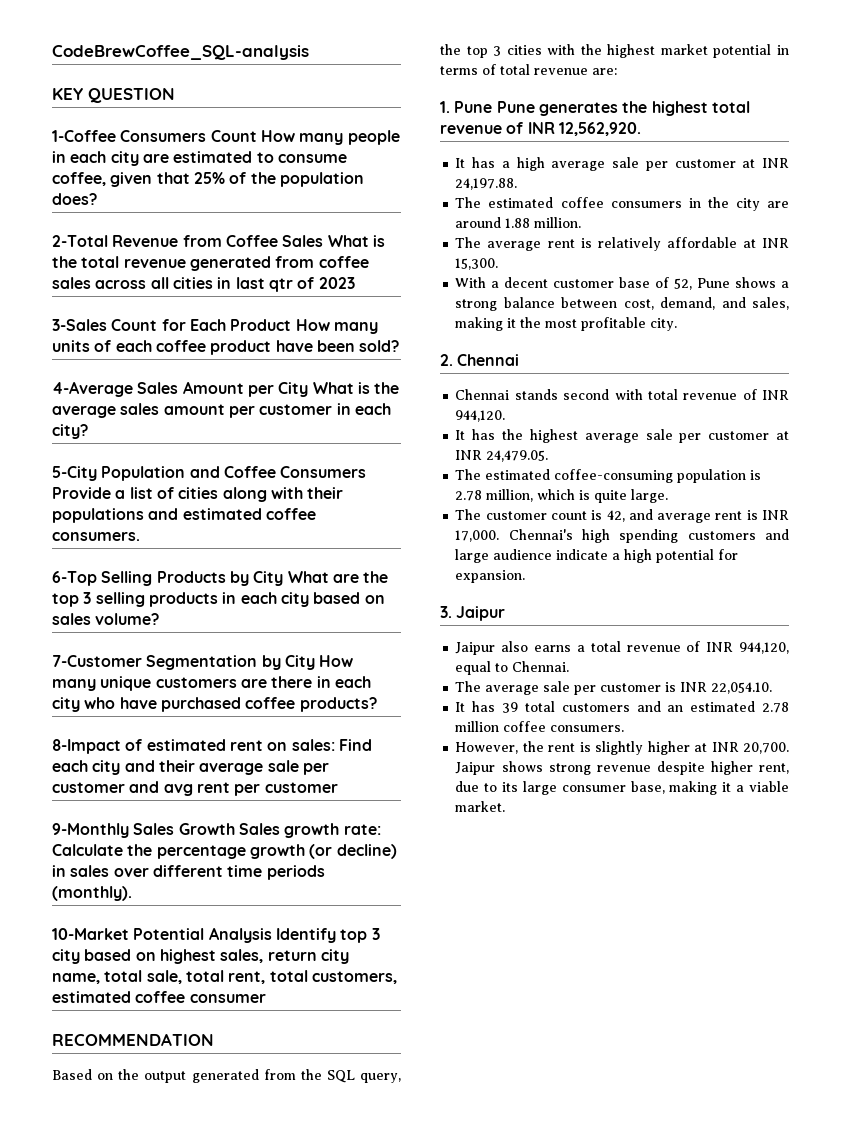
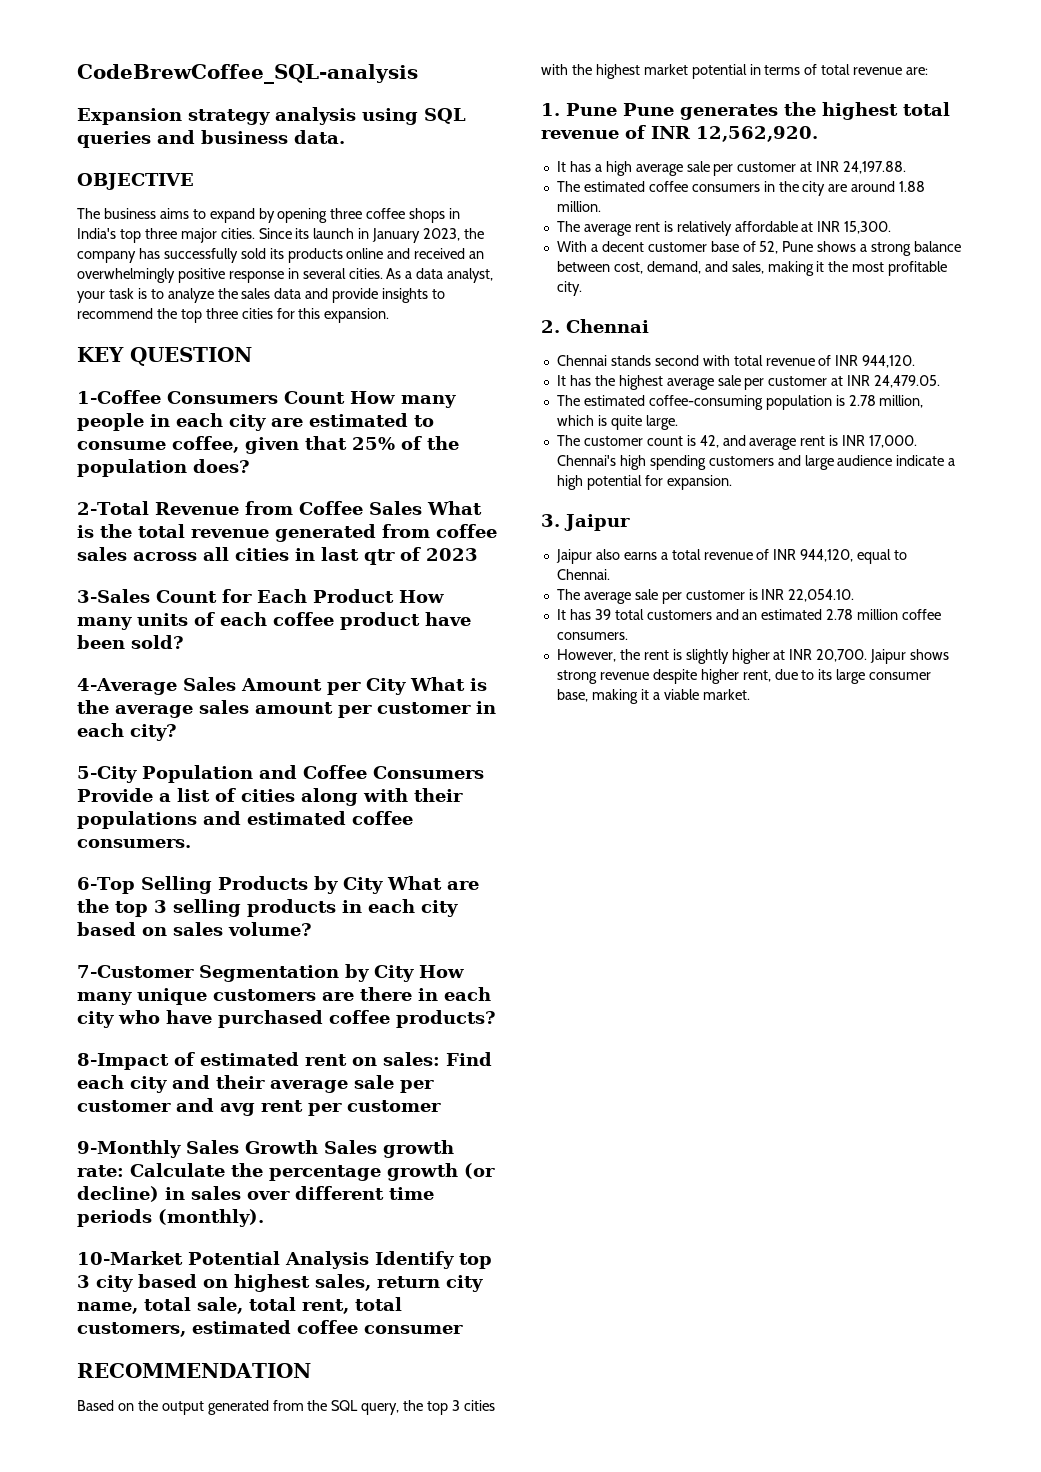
+ Expansion strategy analysis using SQL queries and business data.
+ OBJECTIVE
+ The business aims to expand by opening three coffee shops in India's top three major cities. Since its launch in January 2023, the company has successfully sold its products online and received an overwhelmingly positive response in several cities. As a data analyst, your task is to analyze the sales data and provide insights to recommend the top three cities for this expansion.

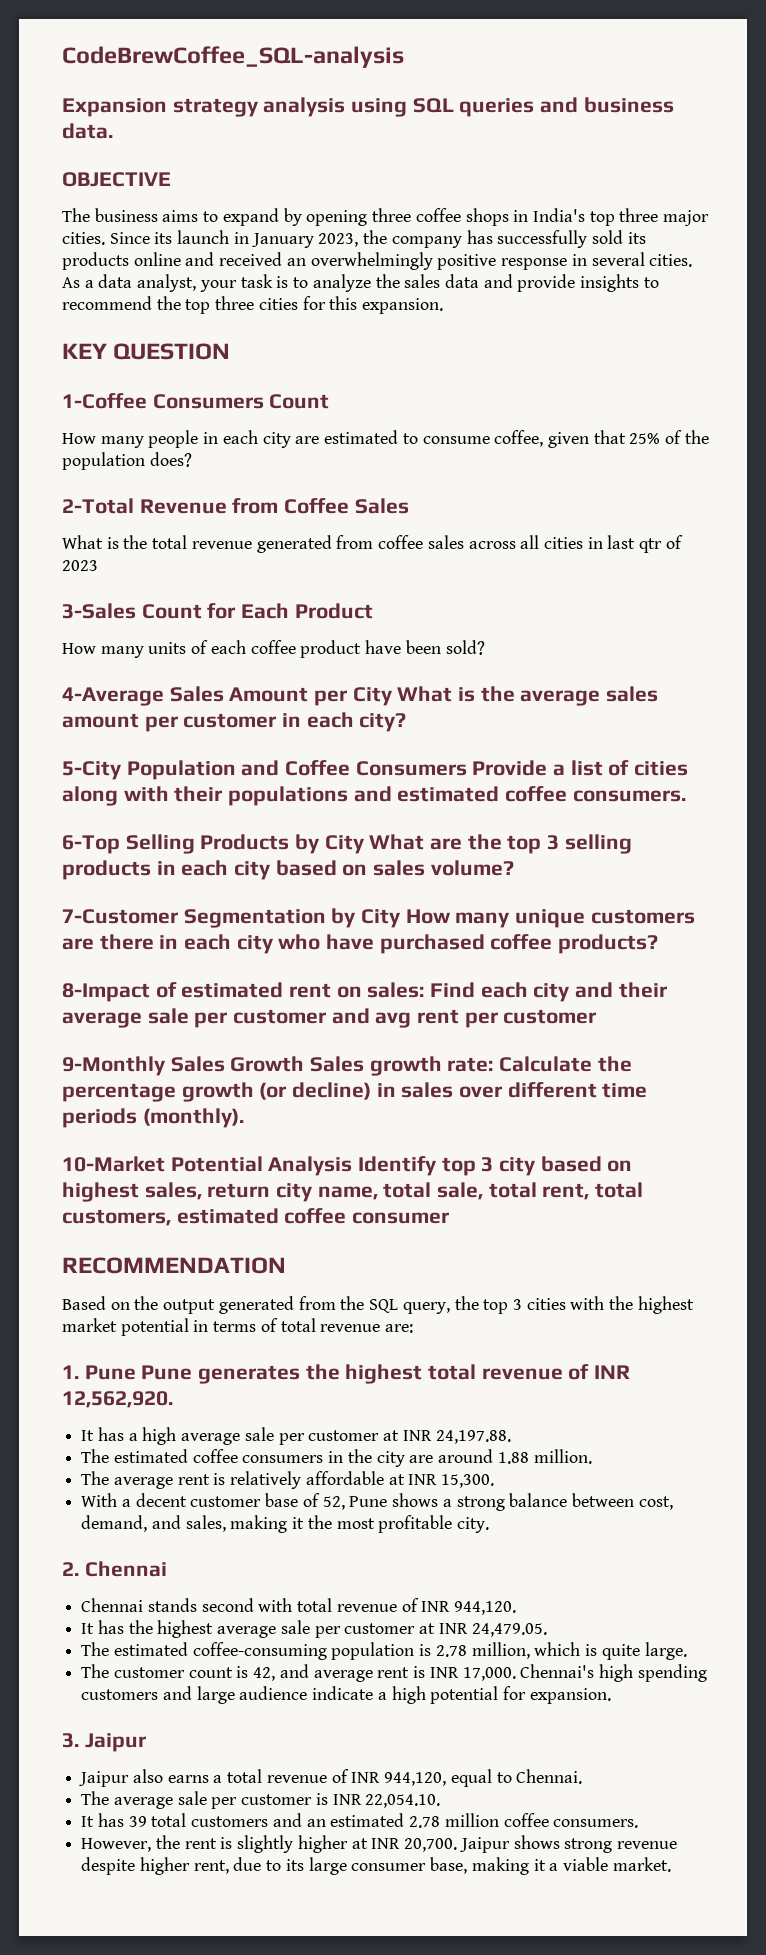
- 1-Coffee Consumers Count How many people in each city are estimated to consume coffee, given that 25% of the population does?
+ 1-Coffee Consumers Count
+ How many people in each city are estimated to consume coffee, given that 25% of the population does?
- 2-Total Revenue from Coffee Sales What is the total revenue generated from coffee sales across all cities in last qtr of 2023
+ 2-Total Revenue from Coffee Sales
+ What is the total revenue generated from coffee sales across all cities in last qtr of 2023
- 3-Sales Count for Each Product How many units of each coffee product have been sold?
+ 3-Sales Count for Each Product
+ How many units of each coffee product have been sold?

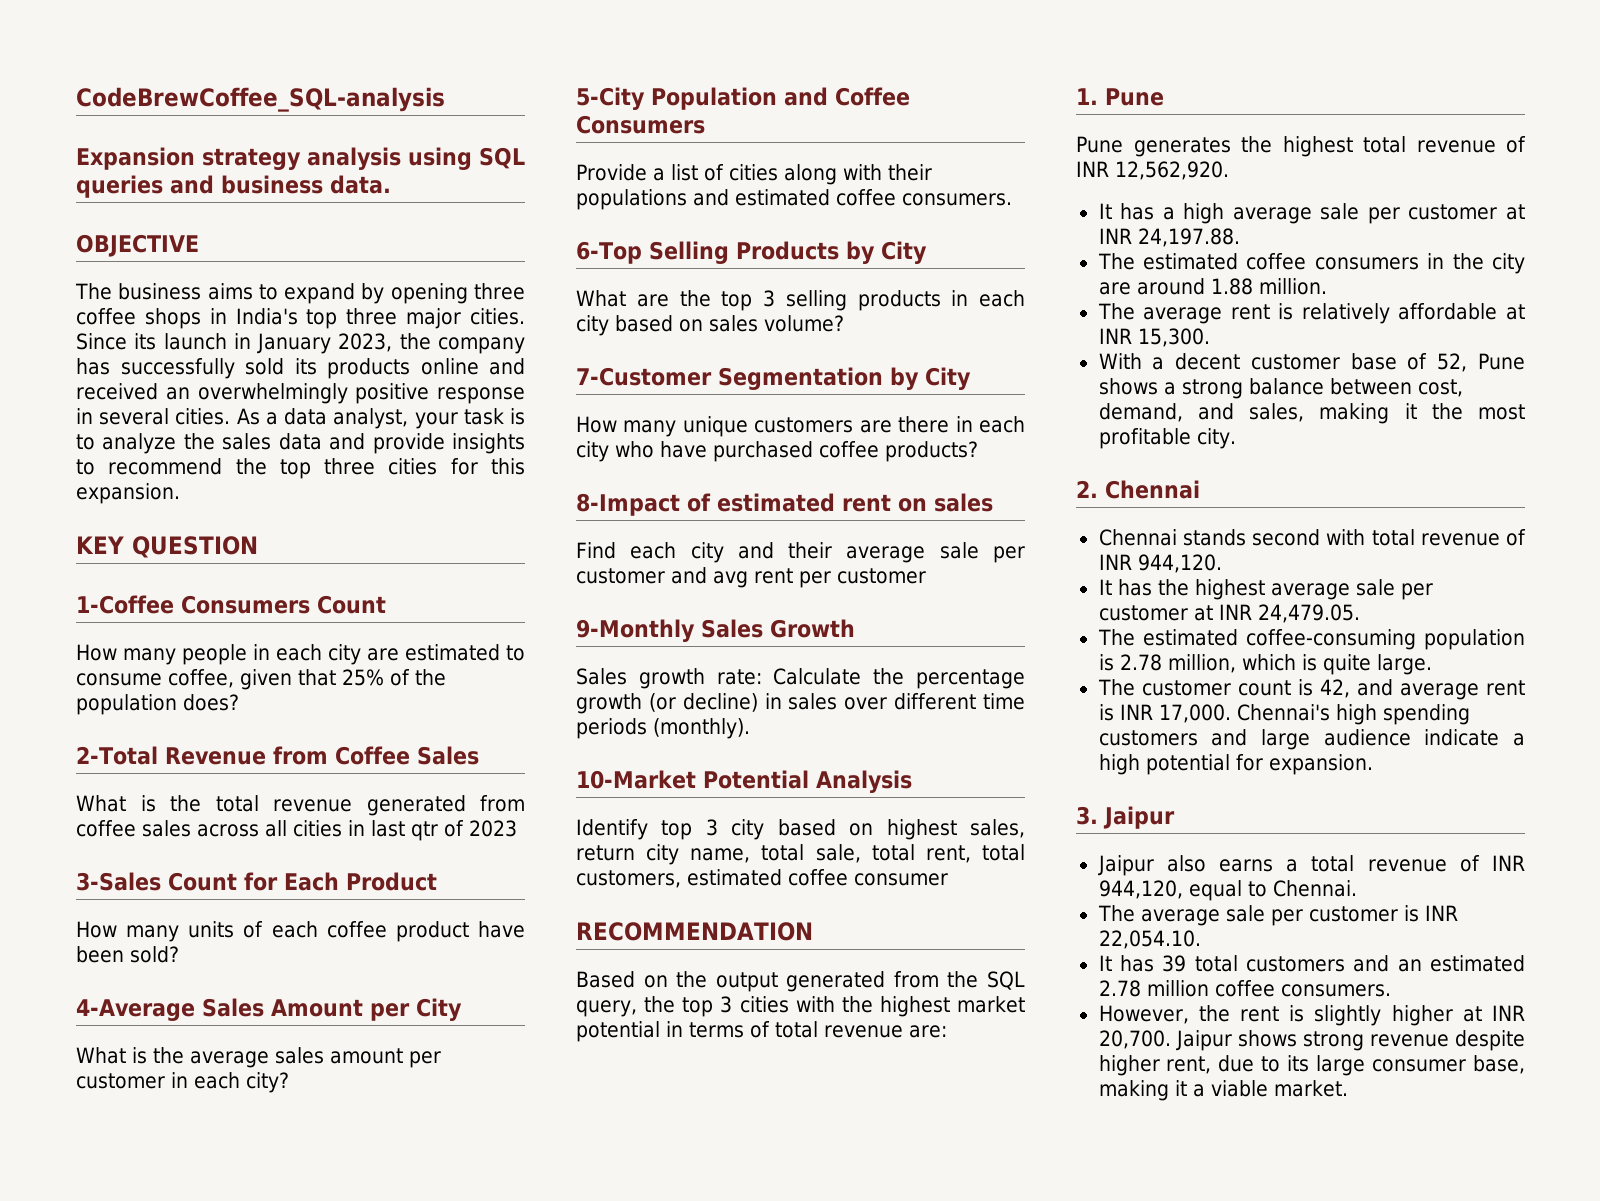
- 4-Average Sales Amount per City What is the average sales amount per customer in each city?
+ 4-Average Sales Amount per City
+ What is the average sales amount per customer in each city?
- 5-City Population and Coffee Consumers Provide a list of cities along with their populations and estimated coffee consumers.
+ 5-City Population and Coffee Consumers
+ Provide a list of cities along with their populations and estimated coffee consumers.
- 6-Top Selling Products by City What are the top 3 selling products in each city based on sales volume?
+ 6-Top Selling Products by City
+ What are the top 3 selling products in each city based on sales volume?
- 7-Customer Segmentation by City How many unique customers are there in each city who have purchased coffee products?
+ 7-Customer Segmentation by City
+ How many unique customers are there in each city who have purchased coffee products?
- 8-Impact of estimated rent on sales: Find each city and their average sale per customer and avg rent per customer
+ 8-Impact of estimated rent on sales
+ Find each city and their average sale per customer and avg rent per customer
- 9-Monthly Sales Growth Sales growth rate: Calculate the percentage growth (or decline) in sales over different time periods (monthly).
+ 9-Monthly Sales Growth
+ Sales growth rate: Calculate the percentage growth (or decline) in sales over different time periods (monthly).
- 10-Market Potential Analysis Identify top 3 city based on highest sales, return city name, total sale, total rent, total customers, estimated coffee consumer
+ 10-Market Potential Analysis
+ Identify top 3 city based on highest sales, return city name, total sale, total rent, total customers, estimated coffee consumer
- 1. Pune Pune generates the highest total revenue of INR 12,562,920.
+ 1. Pune
+ Pune generates the highest total revenue of INR 12,562,920.

